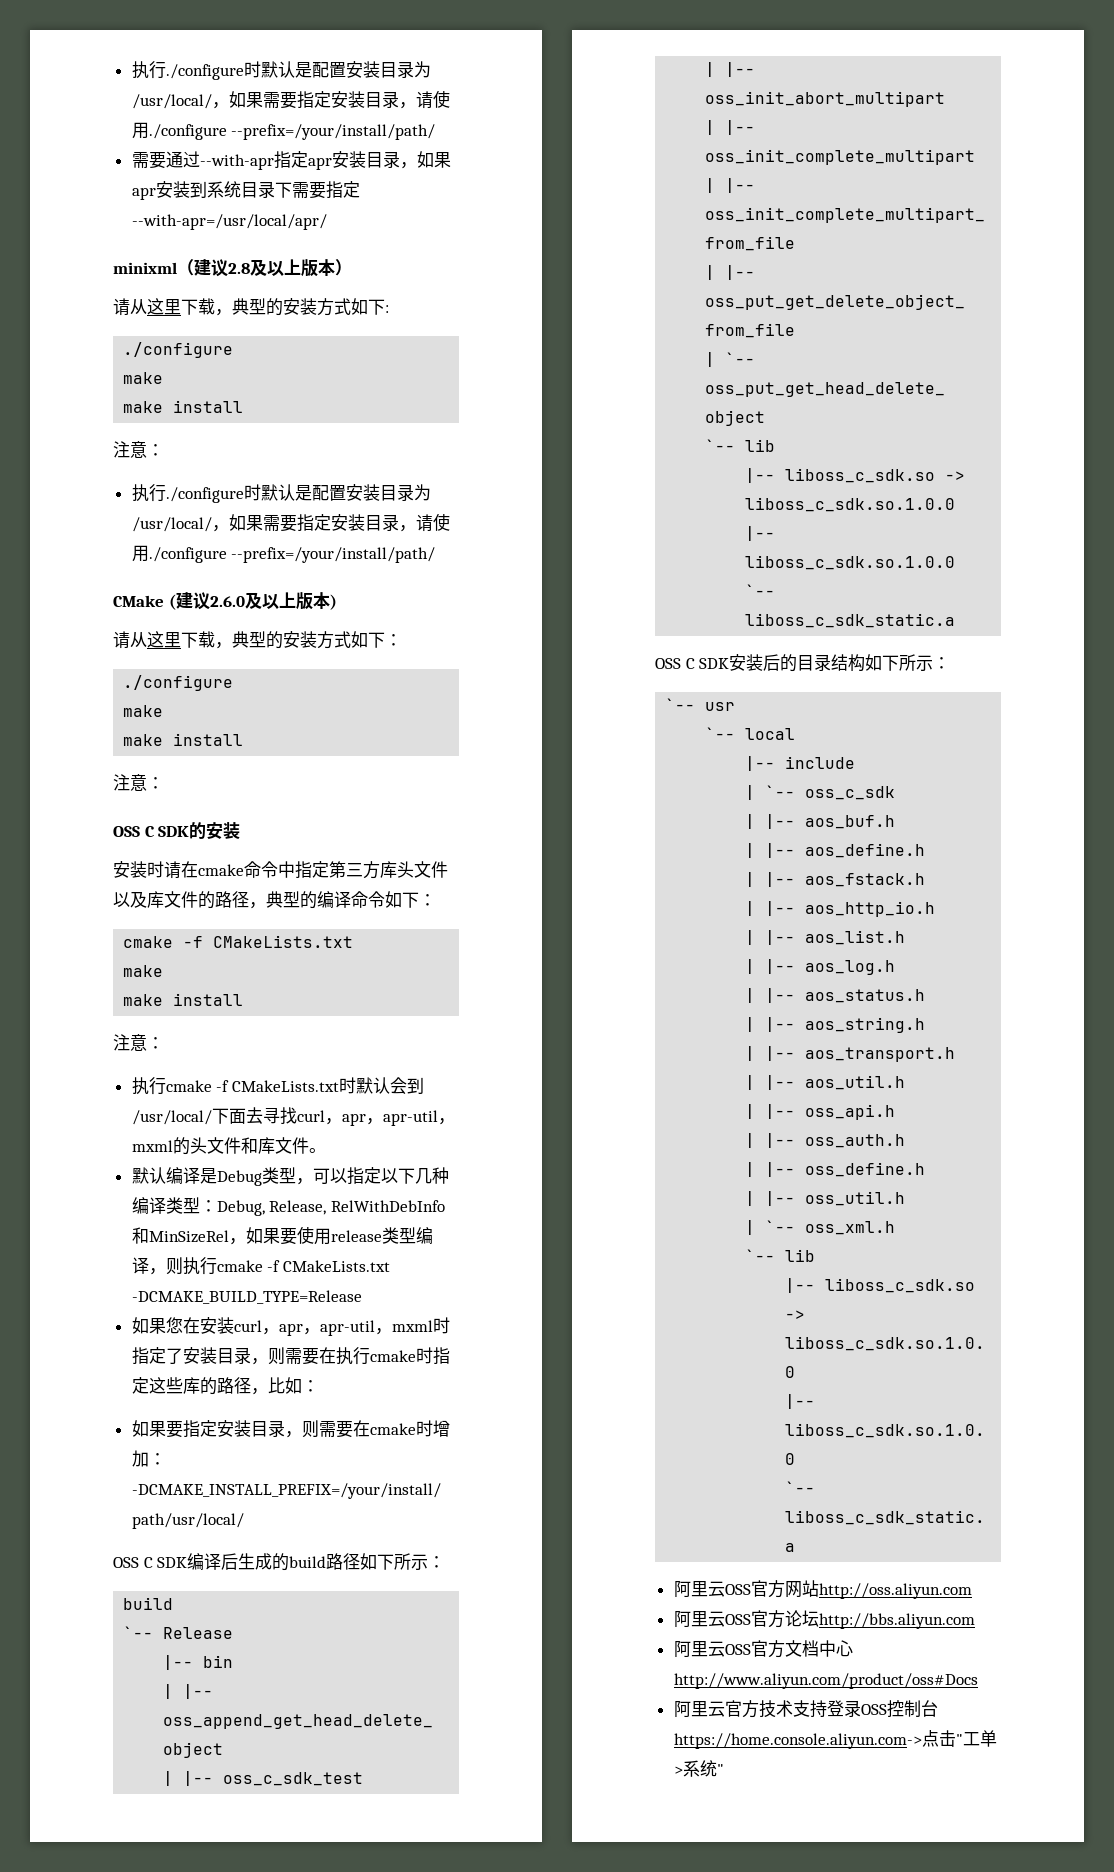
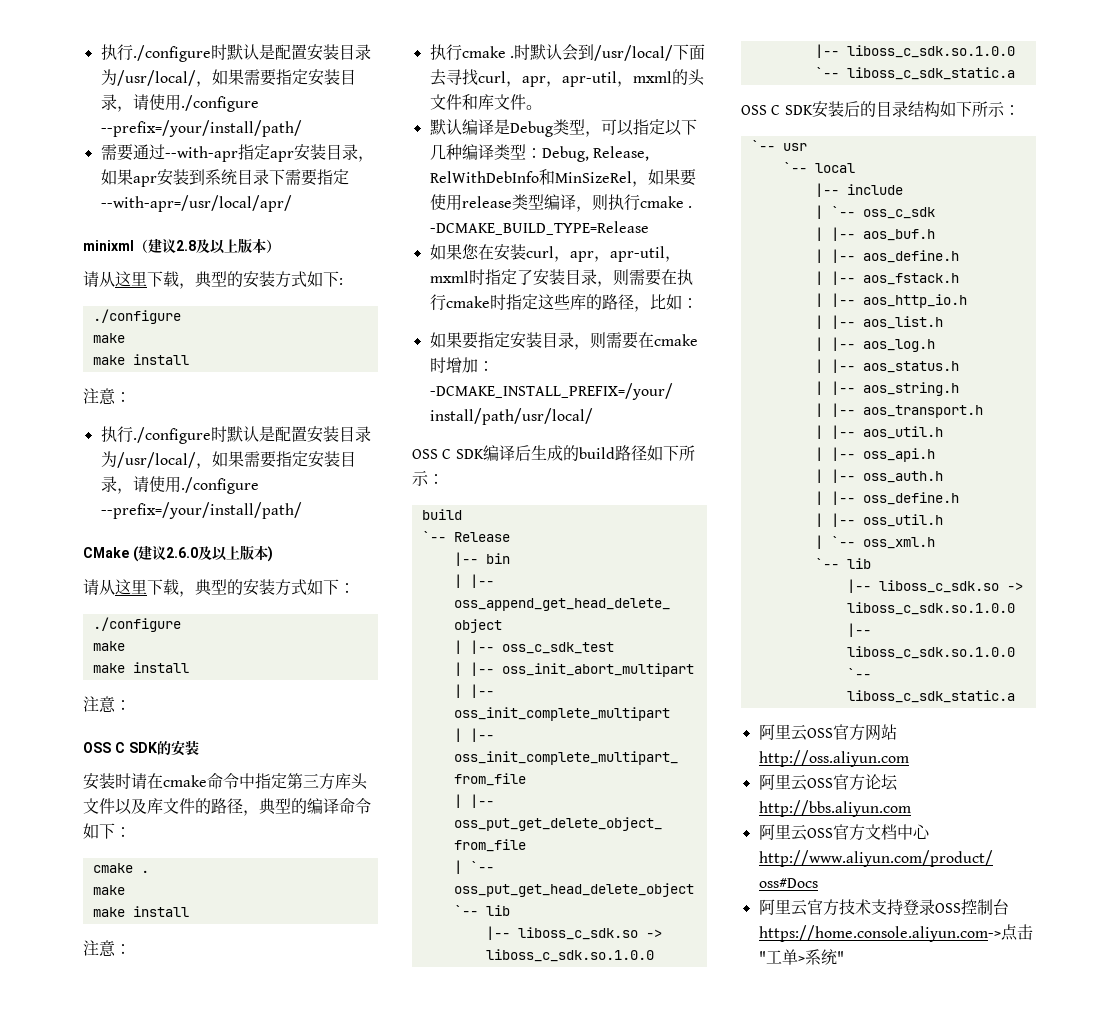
  安装时请在cmake命令中指定第三方库头文件以及库文件的路径，典型的编译命令如下：
- cmake -f CMakeLists.txt
+ cmake .
- 执行cmake -f CMakeLists.txt时默认会到/usr/local/下面去寻找curl，apr，apr-util，mxml的头文件和库文件。
+ 执行cmake .时默认会到/usr/local/下面去寻找curl，apr，apr-util，mxml的头文件和库文件。
- 默认编译是Debug类型，可以指定以下几种编译类型：Debug, Release, RelWithDebInfo和MinSizeRel，如果要使用release类型编译，则执行cmake -f CMakeLists.txt -DCMAKE_BUILD_TYPE=Release
+ 默认编译是Debug类型，可以指定以下几种编译类型：Debug, Release, RelWithDebInfo和MinSizeRel，如果要使用release类型编译，则执行cmake . -DCMAKE_BUILD_TYPE=Release

